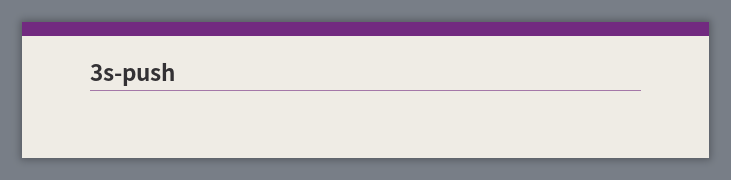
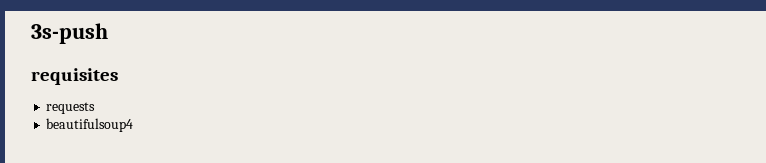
+ requisites
+ requests
+ beautifulsoup4

